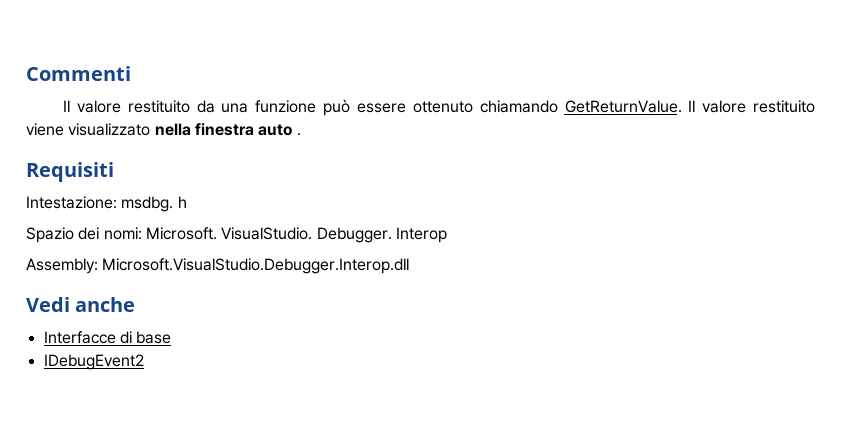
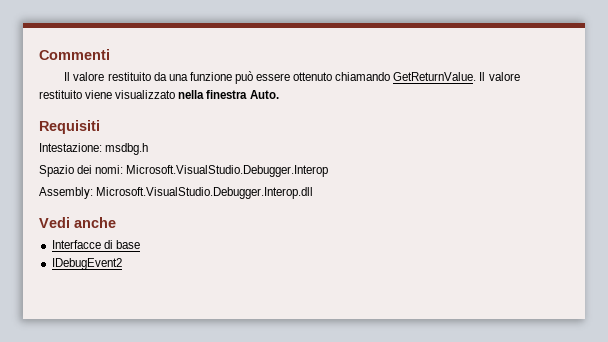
- Il valore restituito viene visualizzato nella finestra auto .
+ Il valore restituito viene visualizzato nella finestra Auto.
- Intestazione: msdbg. h
+ Intestazione: msdbg.h
- Spazio dei nomi: Microsoft. VisualStudio. Debugger. Interop
+ Spazio dei nomi: Microsoft.VisualStudio.Debugger.Interop

